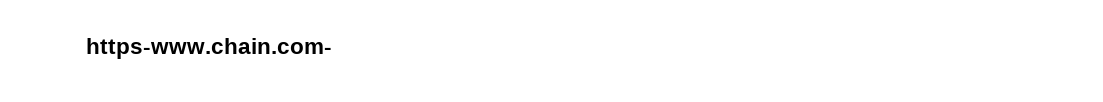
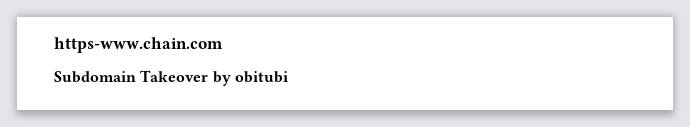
- https-www.chain.com-
+ https-www.chain.com
+ Subdomain Takeover by obitubi

